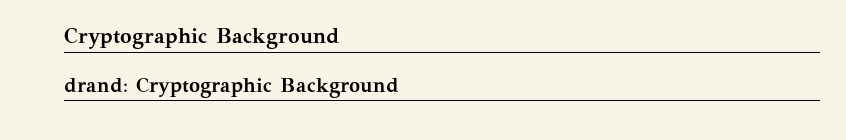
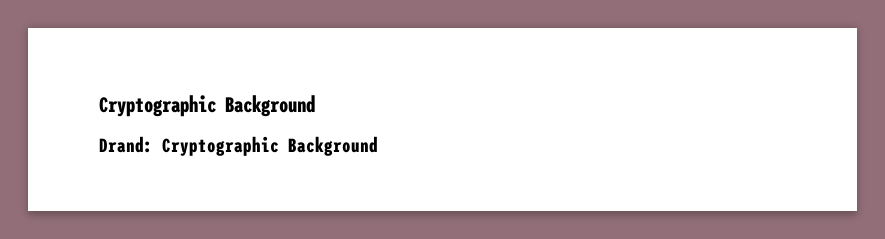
- drand: Cryptographic Background
+ Drand: Cryptographic Background

